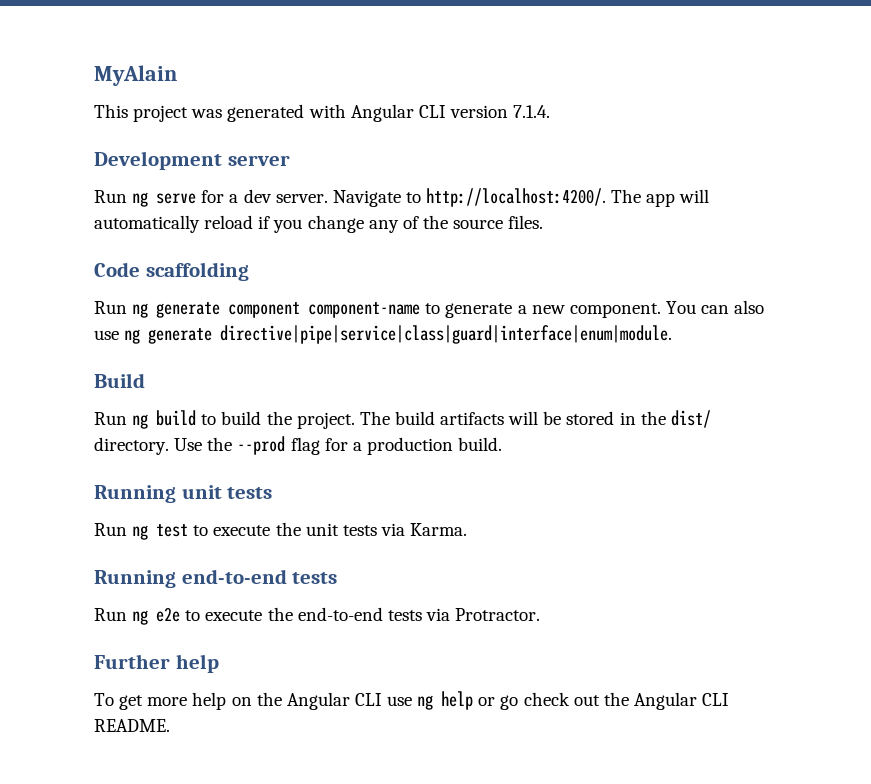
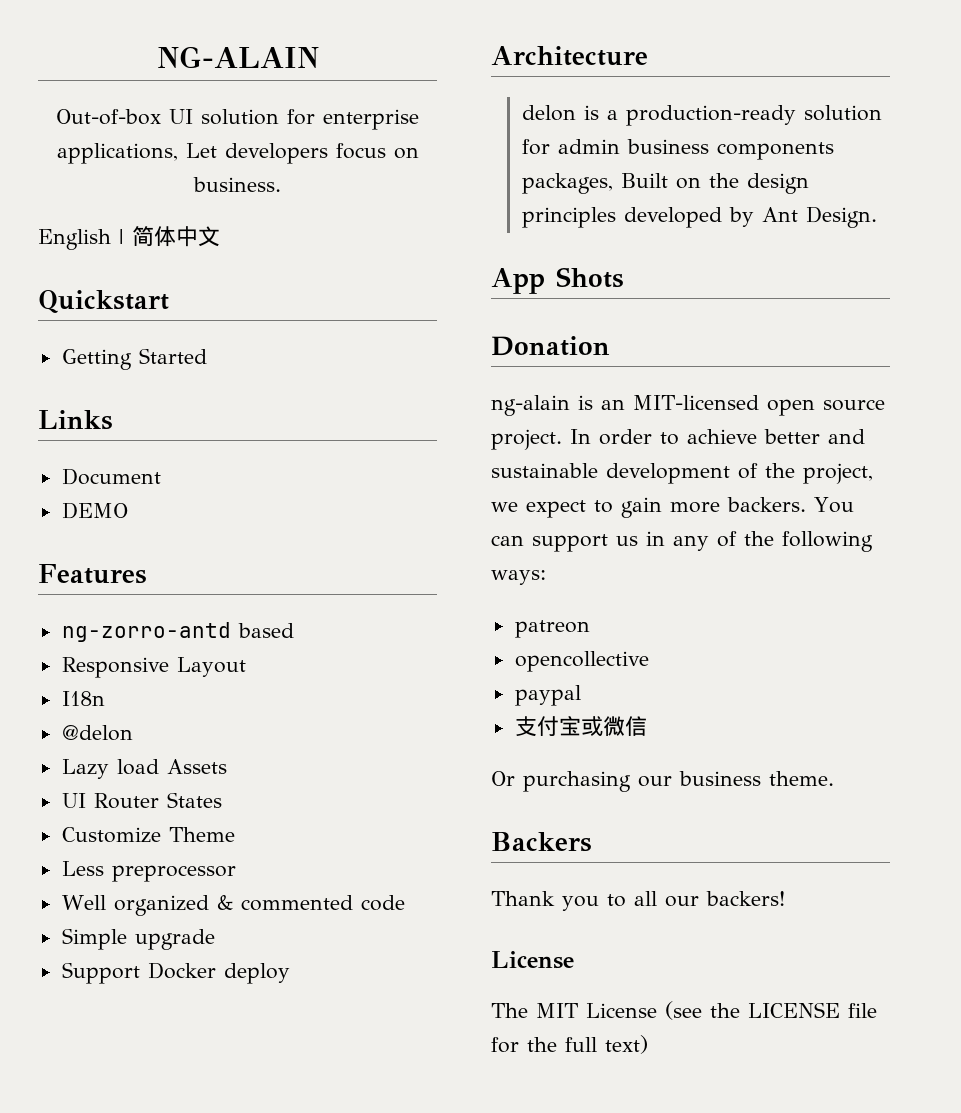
- MyAlain
- This project was generated with Angular CLI version 7.1.4.
- Development server
- Run ng serve for a dev server. Navigate to http://localhost:4200/. The app will automatically reload if you change any of the source files.
- Code scaffolding
- Run ng generate component component-name to generate a new component. You can also use ng generate directive|pipe|service|class|guard|interface|enum|module.
- Build
- Run ng build to build the project. The build artifacts will be stored in the dist/ directory. Use the --prod flag for a production build.
- Running unit tests
- Run ng test to execute the unit tests via Karma.
- Running end-to-end tests
- Run ng e2e to execute the end-to-end tests via Protractor.
- Further help
- To get more help on the Angular CLI use ng help or go check out the Angular CLI README.
+ NG-ALAIN
+ Out-of-box UI solution for enterprise applications, Let developers focus on business.
+ English | 简体中文
+ Quickstart
+ Getting Started
+ Links
+ Document
+ DEMO
+ Features
+ ng-zorro-antd based
+ Responsive Layout
+ I18n
+ @delon
+ Lazy load Assets
+ UI Router States
+ Customize Theme
+ Less preprocessor
+ Well organized & commented code
+ Simple upgrade
+ Support Docker deploy
+ Architecture
+ delon is a production-ready solution for admin business components packages, Built on the design principles developed by Ant Design.
+ App Shots
+ Donation
+ ng-alain is an MIT-licensed open source project. In order to achieve better and sustainable development of the project, we expect to gain more backers. You can support us in any of the following ways:
+ patreon
+ opencollective
+ paypal
+ 支付宝或微信
+ Or purchasing our business theme.
+ Backers
+ Thank you to all our backers!
+ License
+ The MIT License (see the LICENSE file for the full text)

